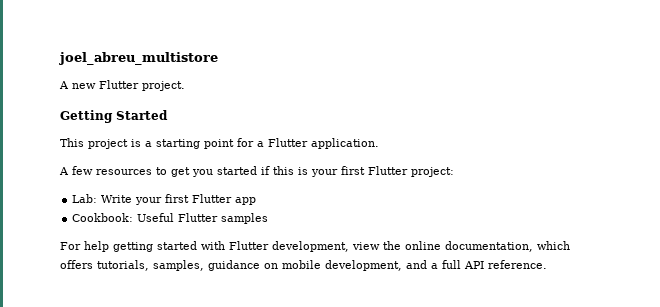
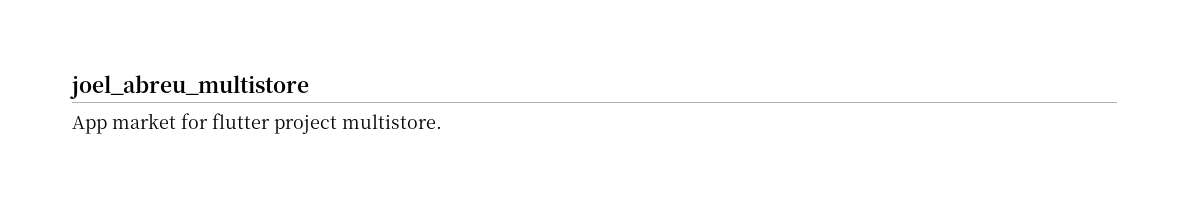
- A new Flutter project.
- Getting Started
- This project is a starting point for a Flutter application.
- A few resources to get you started if this is your first Flutter project:
- Lab: Write your first Flutter app
- Cookbook: Useful Flutter samples
- For help getting started with Flutter development, view the online documentation, which offers tutorials, samples, guidance on mobile development, and a full API reference.
+ App market for flutter project multistore.

